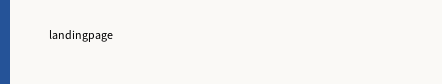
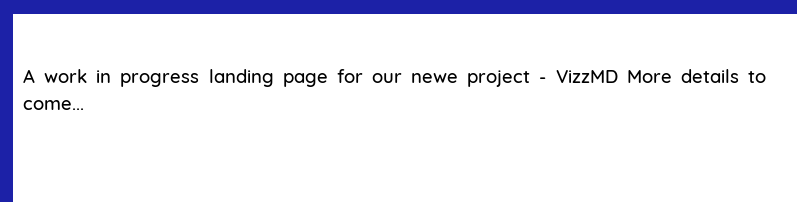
- landingpage
+ A work in progress landing page for our newe project - VizzMD More details to come...

